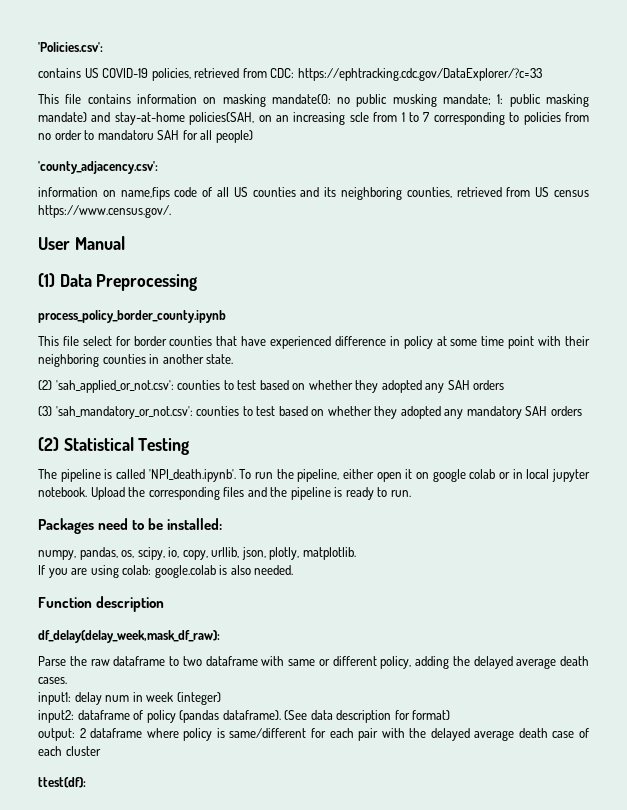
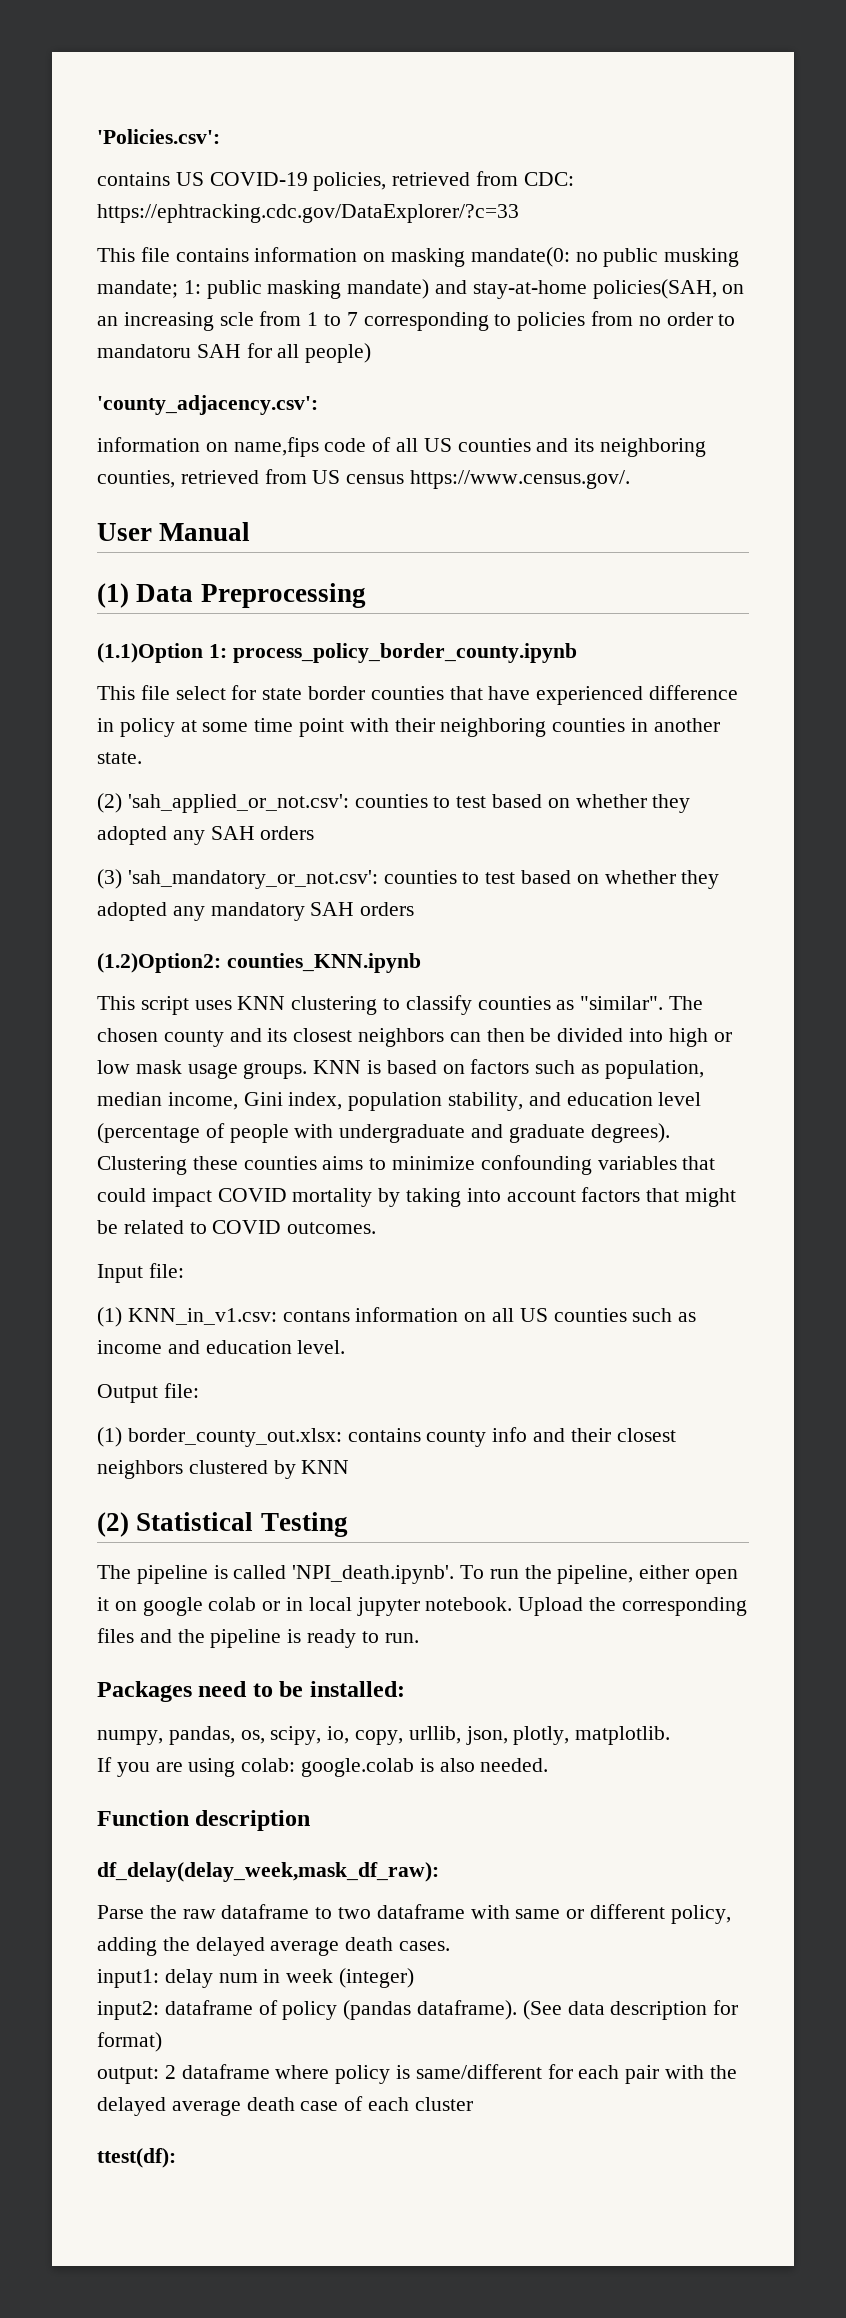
- process_policy_border_county.ipynb
+ (1.1)Option 1: process_policy_border_county.ipynb
- This file select for border counties that have experienced difference in policy at some time point with their neighboring counties in another state.
+ This file select for state border counties that have experienced difference in policy at some time point with their neighboring counties in another state.
+ (1.2)Option2: counties_KNN.ipynb
+ This script uses KNN clustering to classify counties as "similar". The chosen county and its closest neighbors can then be divided into high or low mask usage groups. KNN is based on factors such as population, median income, Gini index, population stability, and education level (percentage of people with undergraduate and graduate degrees). Clustering these counties aims to minimize confounding variables that could impact COVID mortality by taking into account factors that might be related to COVID outcomes.
+ Input file:
+ (1) KNN_in_v1.csv: contans information on all US counties such as income and education level.
+ Output file:
+ (1) border_county_out.xlsx: contains county info and their closest neighbors clustered by KNN

